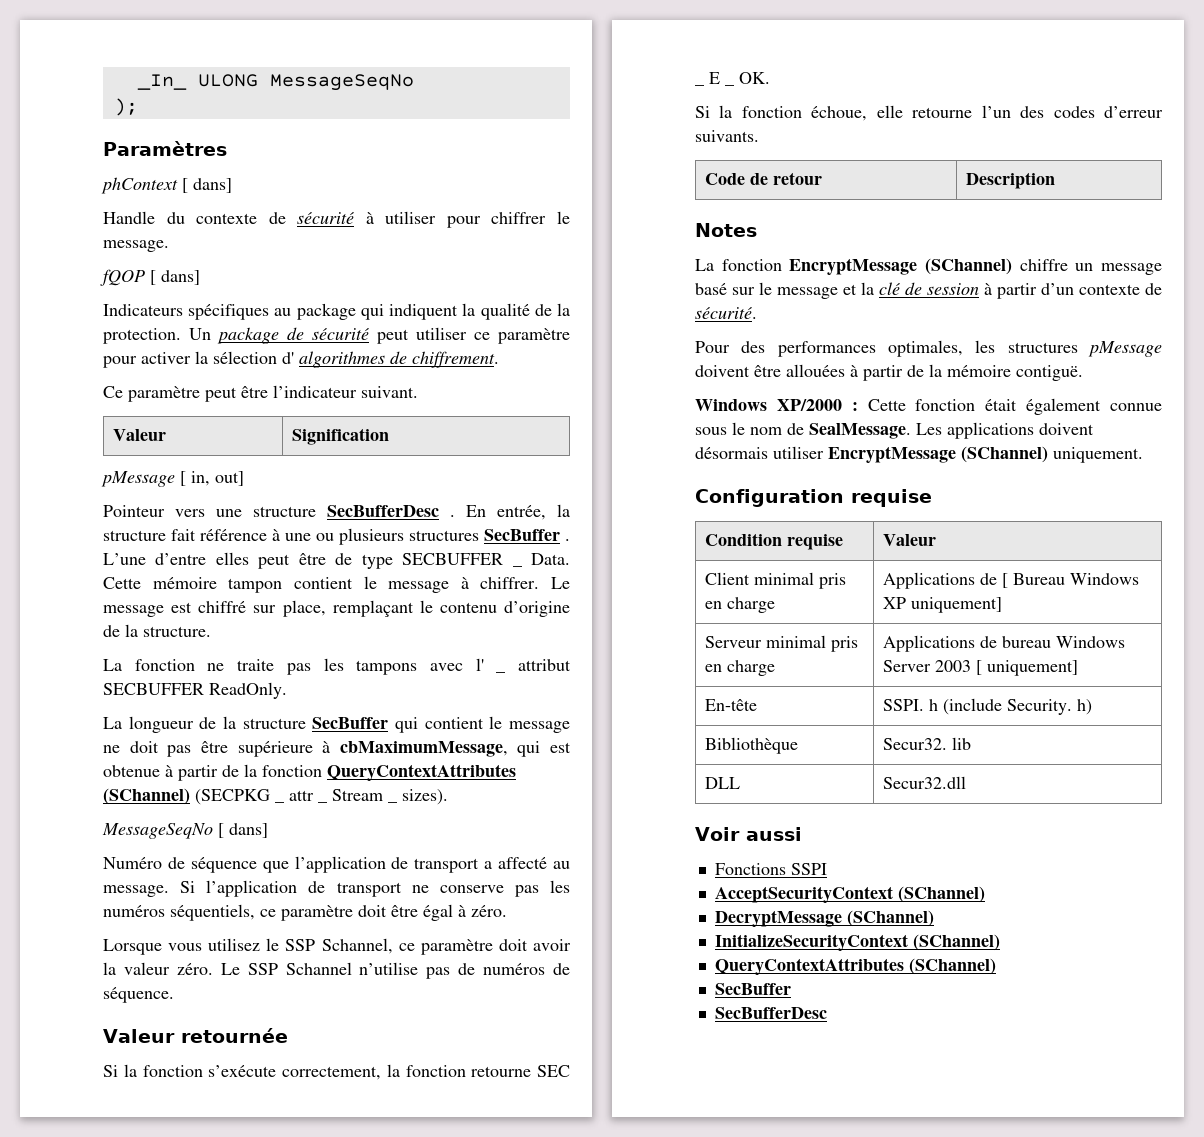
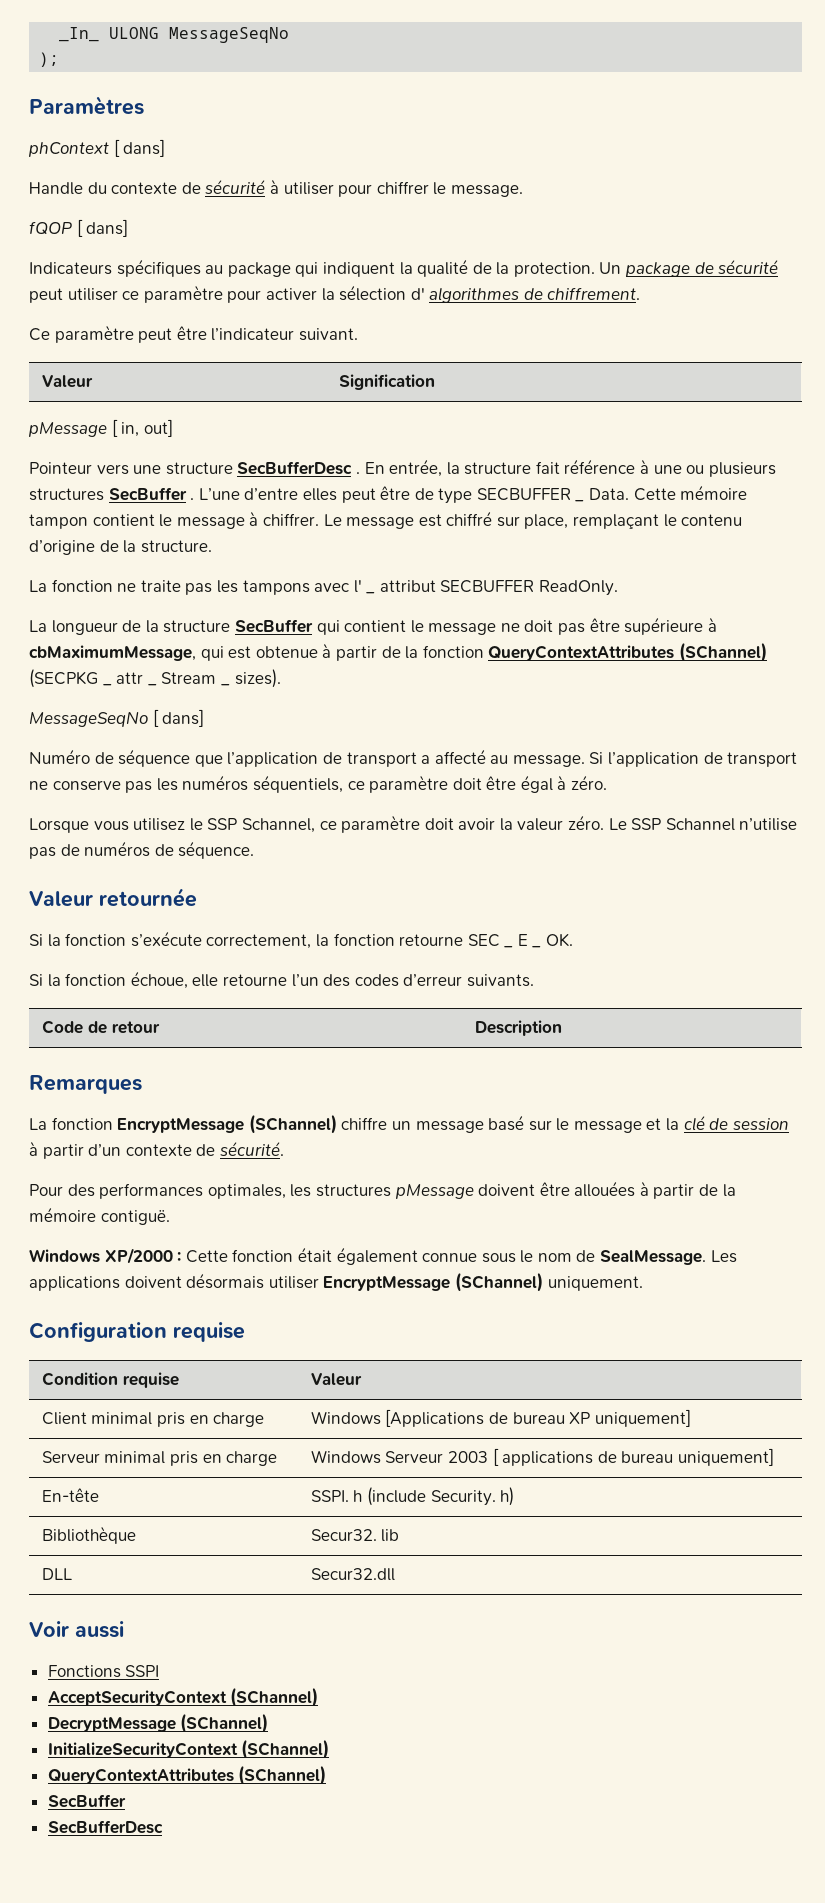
- Notes
+ Remarques
- Client minimal pris en charge | Applications de [ Bureau Windows XP uniquement]
+ Client minimal pris en charge | Windows [Applications de bureau XP uniquement]
- Serveur minimal pris en charge | Applications de bureau Windows Server 2003 [ uniquement]
+ Serveur minimal pris en charge | Windows Serveur 2003 [ applications de bureau uniquement]

